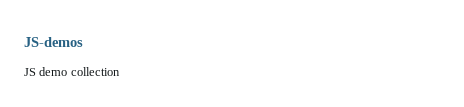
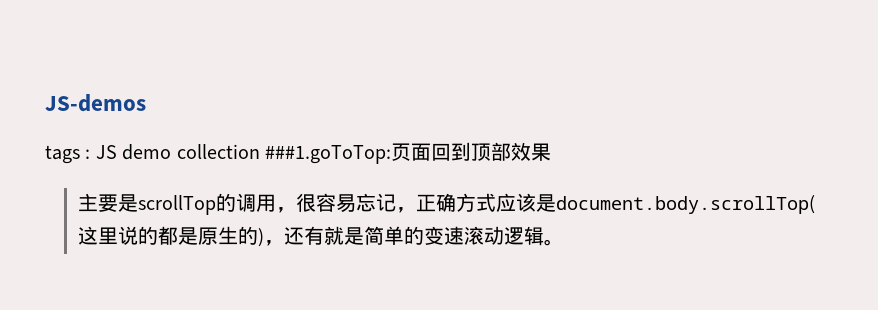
- JS demo collection
+ tags : JS demo collection ###1.goToTop:页面回到顶部效果
+ 主要是scrollTop的调用，很容易忘记，正确方式应该是document.body.scrollTop(这里说的都是原生的)，还有就是简单的变速滚动逻辑。

